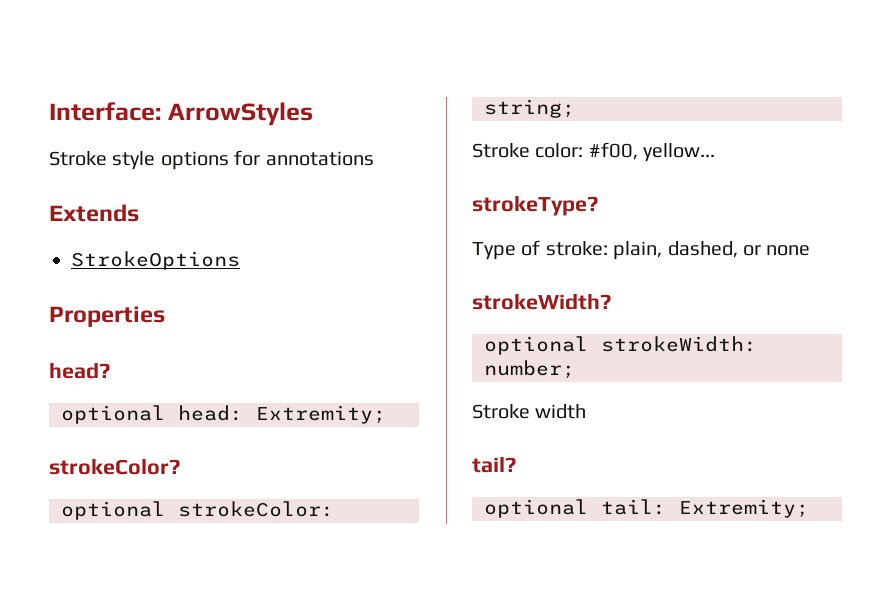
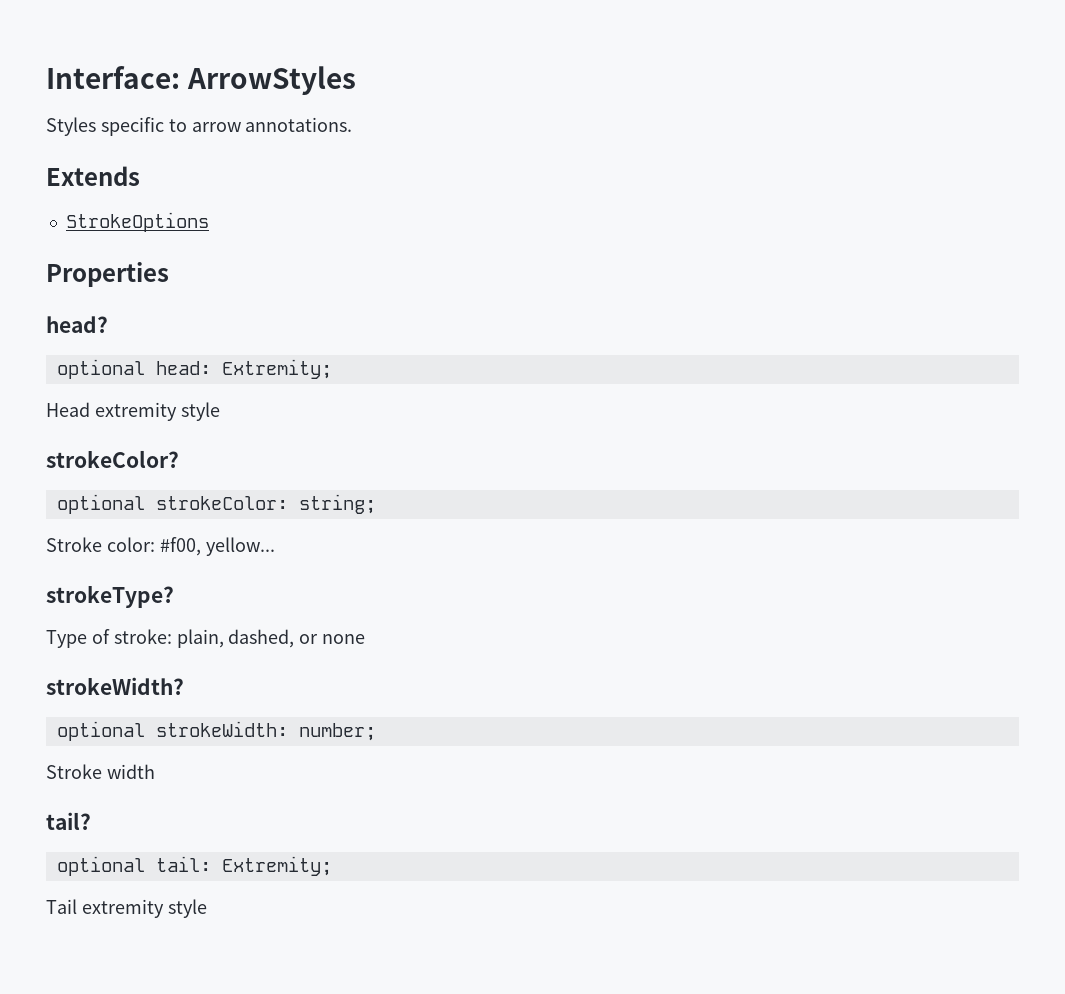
- Stroke style options for annotations
+ Styles specific to arrow annotations.
+ Head extremity style
+ Tail extremity style

